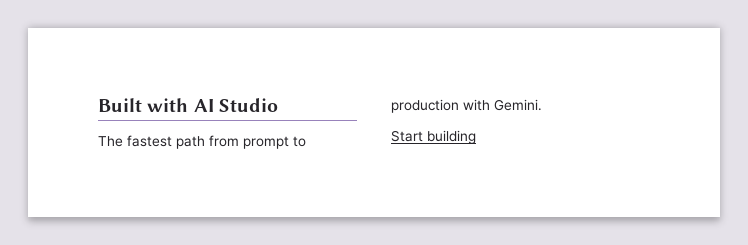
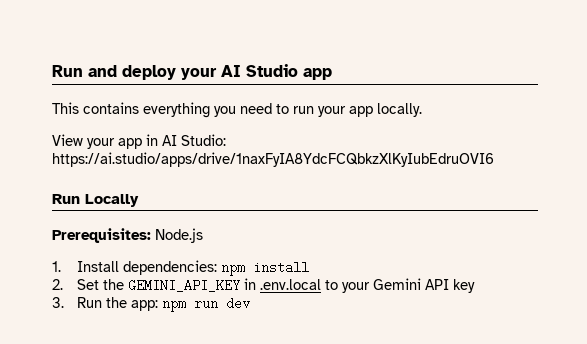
- Built with AI Studio
- The fastest path from prompt to production with Gemini.
- Start building
+ Run and deploy your AI Studio app
+ This contains everything you need to run your app locally.
+ View your app in AI Studio: https://ai.studio/apps/drive/1naxFyIA8YdcFCQbkzXlKyIubEdruOVI6
+ Run Locally
+ Prerequisites: Node.js
+ 1. Install dependencies: npm install
+ 2. Set the GEMINI_API_KEY in .env.local to your Gemini API key
+ 3. Run the app: npm run dev

